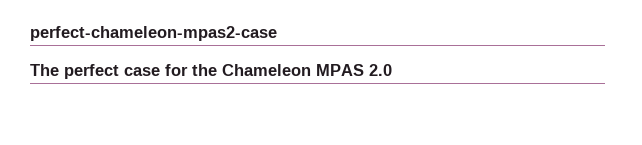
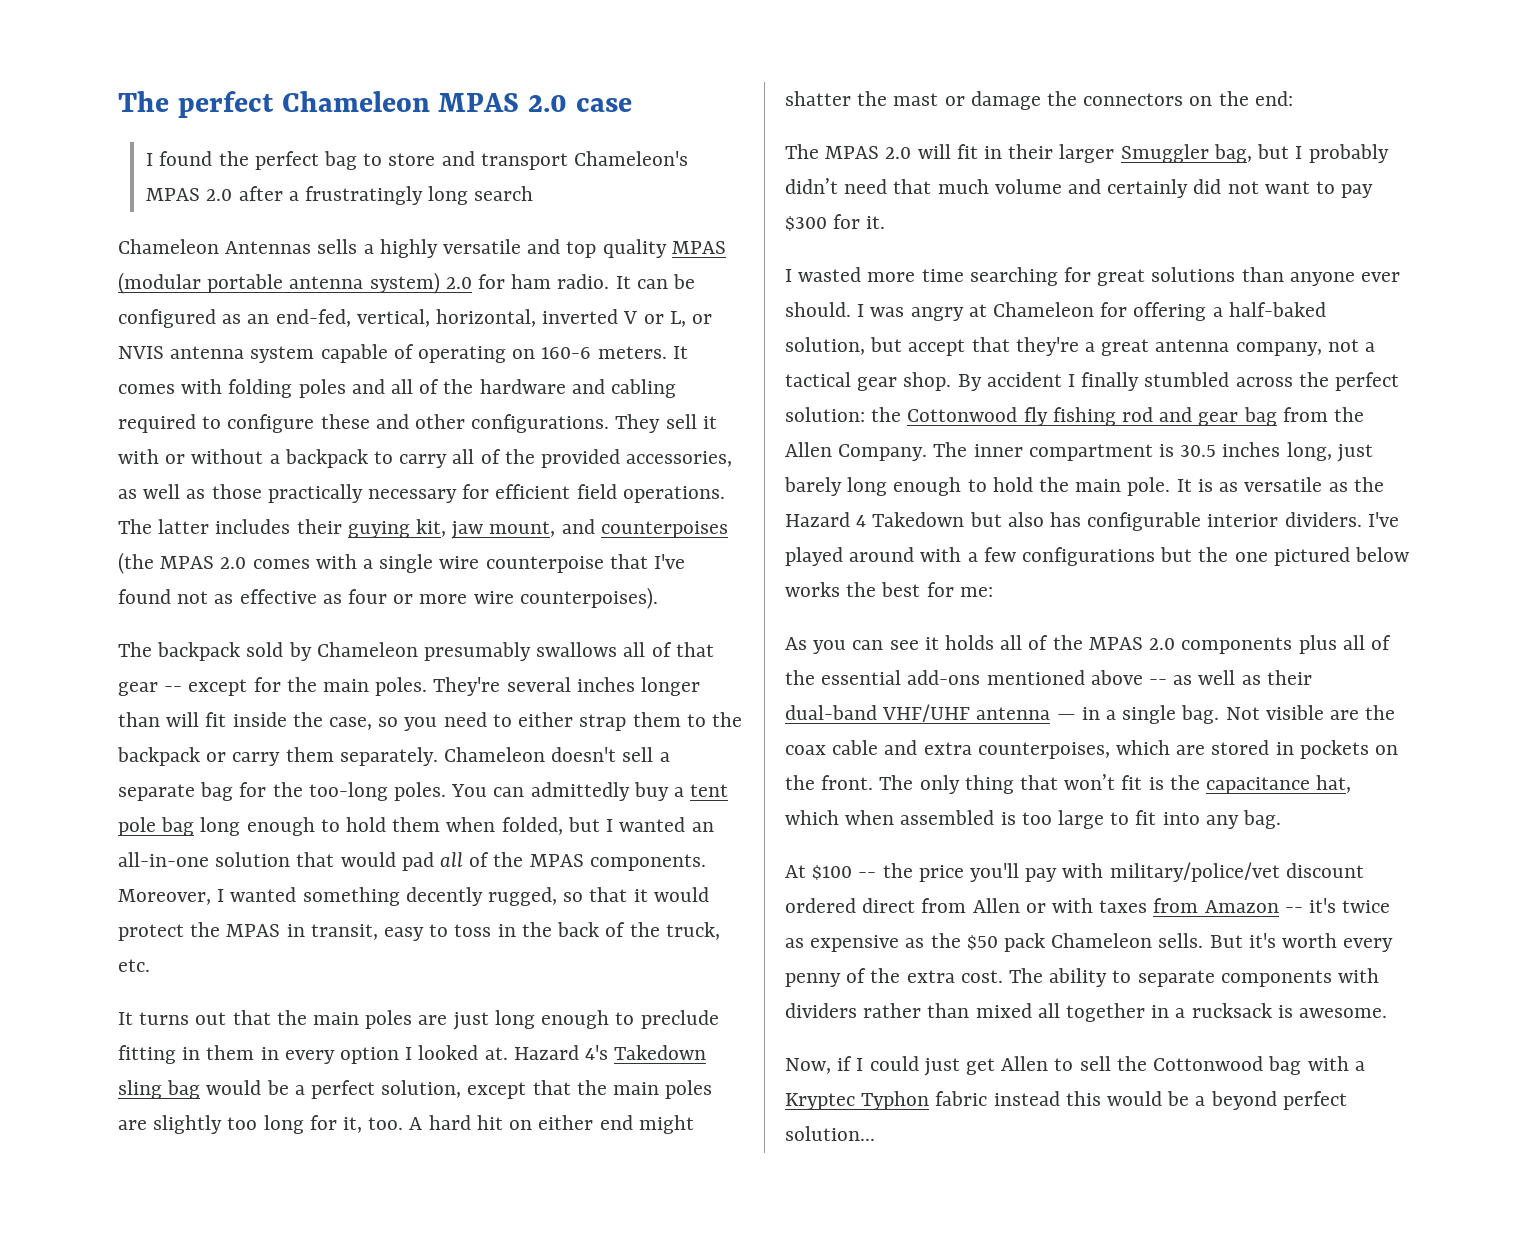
- perfect-chameleon-mpas2-case
- The perfect case for the Chameleon MPAS 2.0
+ The perfect Chameleon MPAS 2.0 case
+ I found the perfect bag to store and transport Chameleon's MPAS 2.0 after a frustratingly long search
+ Chameleon Antennas sells a highly versatile and top quality MPAS (modular portable antenna system) 2.0 for ham radio. It can be configured as an end-fed, vertical, horizontal, inverted V or L, or NVIS antenna system capable of operating on 160-6 meters. It comes with folding poles and all of the hardware and cabling required to configure these and other configurations. They sell it with or without a backpack to carry all of the provided accessories, as well as those practically necessary for efficient field operations. The latter includes their guying kit, jaw mount, and counterpoises (the MPAS 2.0 comes with a single wire counterpoise that I've found not as effective as four or more wire counterpoises).
+ The backpack sold by Chameleon presumably swallows all of that gear -- except for the main poles. They're several inches longer than will fit inside the case, so you need to either strap them to the backpack or carry them separately. Chameleon doesn't sell a separate bag for the too-long poles. You can admittedly buy a tent pole bag long enough to hold them when folded, but I wanted an all-in-one solution that would pad all of the MPAS components. Moreover, I wanted something decently rugged, so that it would protect the MPAS in transit, easy to toss in the back of the truck, etc.
+ It turns out that the main poles are just long enough to preclude fitting in them in every option I looked at. Hazard 4's Takedown sling bag would be a perfect solution, except that the main poles are slightly too long for it, too. A hard hit on either end might shatter the mast or damage the connectors on the end:
+ The MPAS 2.0 will fit in their larger Smuggler bag, but I probably didn’t need that much volume and certainly did not want to pay $300 for it.
+ I wasted more time searching for great solutions than anyone ever should. I was angry at Chameleon for offering a half-baked solution, but accept that they're a great antenna company, not a tactical gear shop. By accident I finally stumbled across the perfect solution: the Cottonwood fly fishing rod and gear bag from the Allen Company. The inner compartment is 30.5 inches long, just barely long enough to hold the main pole. It is as versatile as the Hazard 4 Takedown but also has configurable interior dividers. I've played around with a few configurations but the one pictured below works the best for me:
+ As you can see it holds all of the MPAS 2.0 components plus all of the essential add-ons mentioned above -- as well as their dual-band VHF/UHF antenna — in a single bag. Not visible are the coax cable and extra counterpoises, which are stored in pockets on the front. The only thing that won’t fit is the capacitance hat, which when assembled is too large to fit into any bag.
+ At $100 -- the price you'll pay with military/police/vet discount ordered direct from Allen or with taxes from Amazon -- it's twice as expensive as the $50 pack Chameleon sells. But it's worth every penny of the extra cost. The ability to separate components with dividers rather than mixed all together in a rucksack is awesome.
+ Now, if I could just get Allen to sell the Cottonwood bag with a Kryptec Typhon fabric instead this would be a beyond perfect solution...

